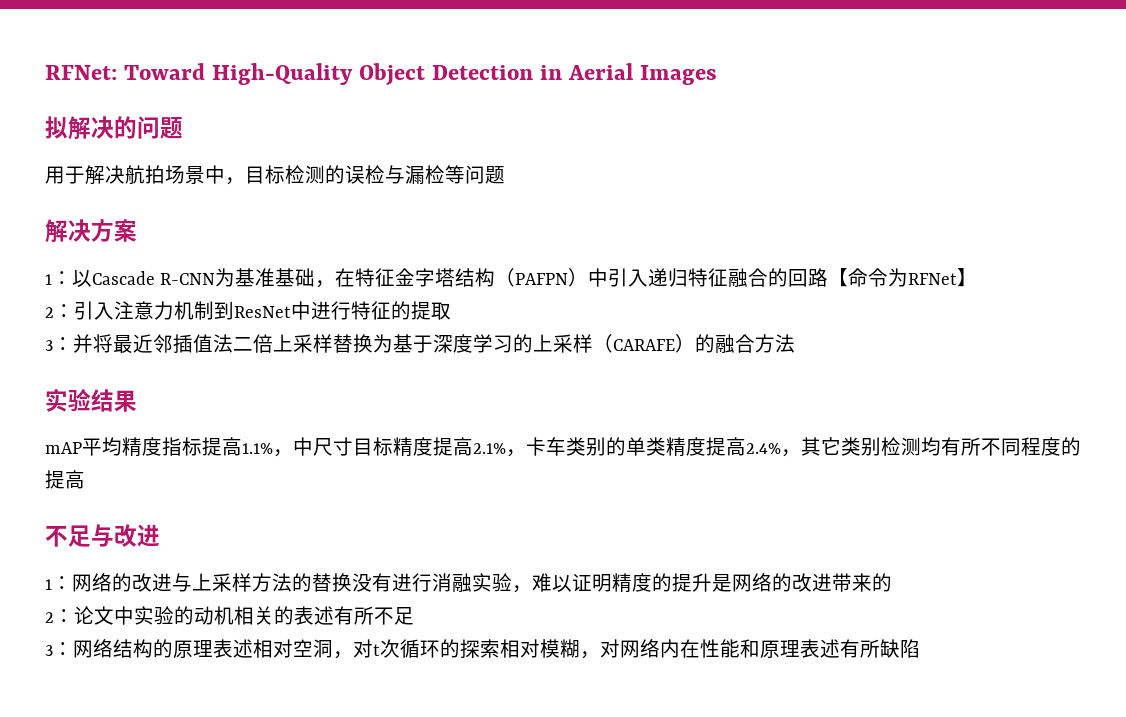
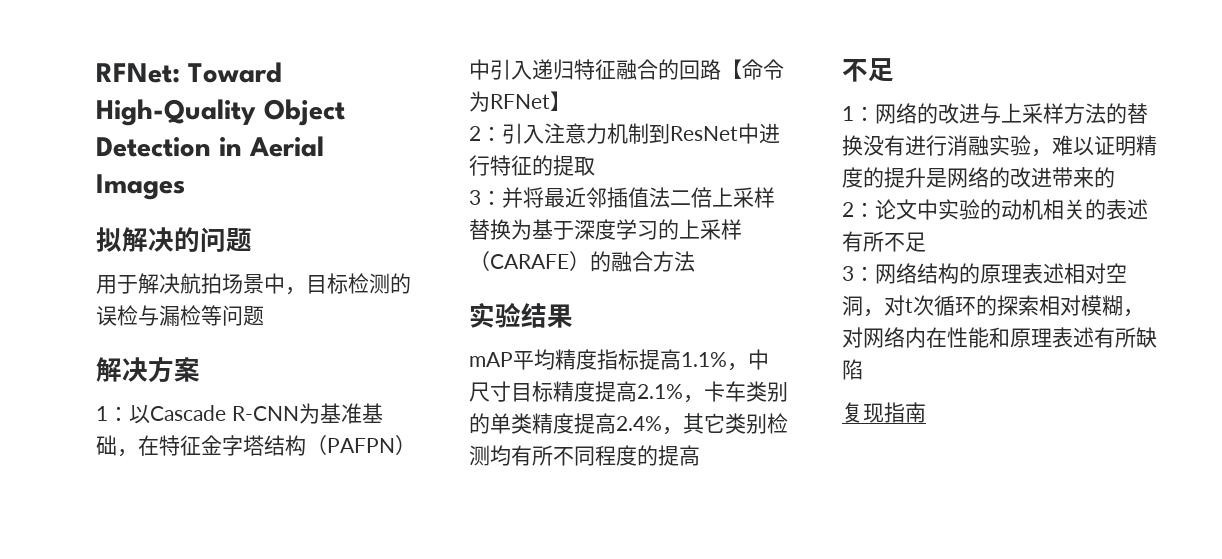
  mAP平均精度指标提高1.1%，中尺寸目标精度提高2.1%，卡车类别的单类精度提高2.4%，其它类别检测均有所不同程度的提高
- 不足与改进
+ 不足
+ 复现指南

